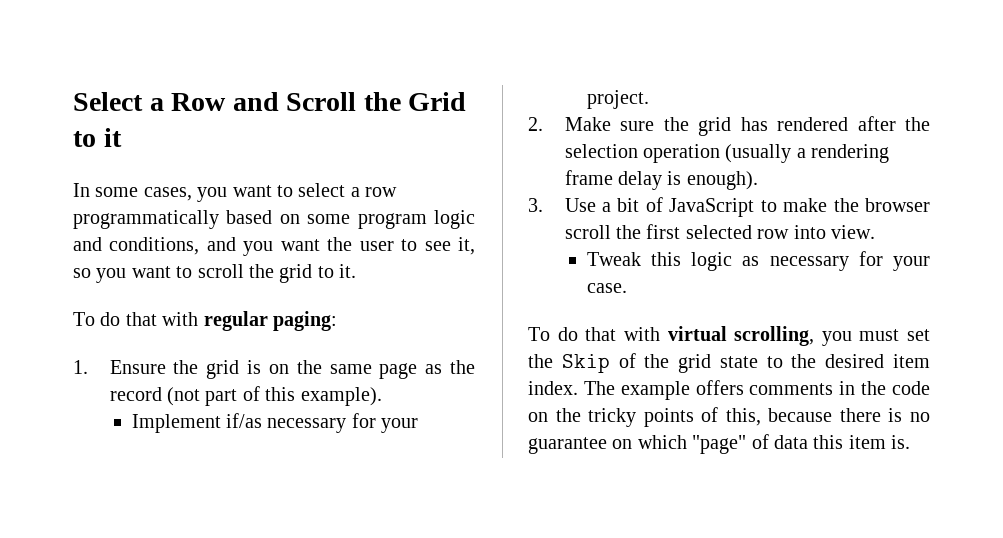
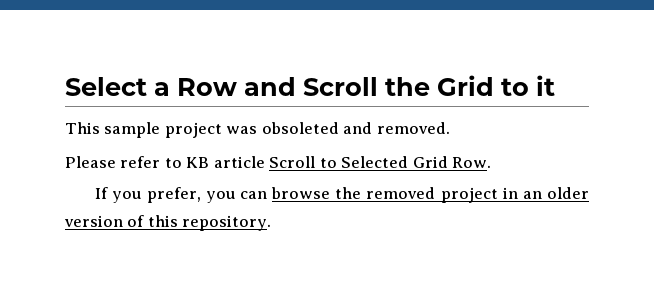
- In some cases, you want to select a row programmatically based on some program logic and conditions, and you want the user to see it, so you want to scroll the grid to it.
- To do that with regular paging:
- 1. Ensure the grid is on the same page as the record (not part of this example).
- Implement if/as necessary for your project.
- 2. Make sure the grid has rendered after the selection operation (usually a rendering frame delay is enough).
- 3. Use a bit of JavaScript to make the browser scroll the first selected row into view.
- Tweak this logic as necessary for your case.
- To do that with virtual scrolling, you must set the Skip of the grid state to the desired item index. The example offers comments in the code on the tricky points of this, because there is no guarantee on which "page" of data this item is.
+ This sample project was obsoleted and removed.
+ Please refer to KB article Scroll to Selected Grid Row.
+ If you prefer, you can browse the removed project in an older version of this repository.

